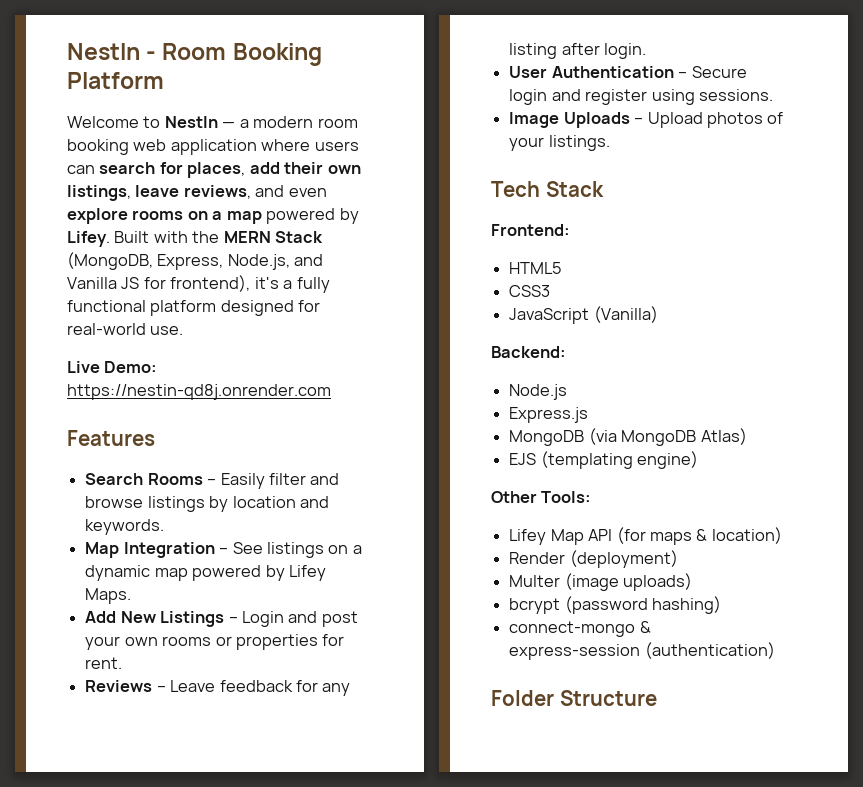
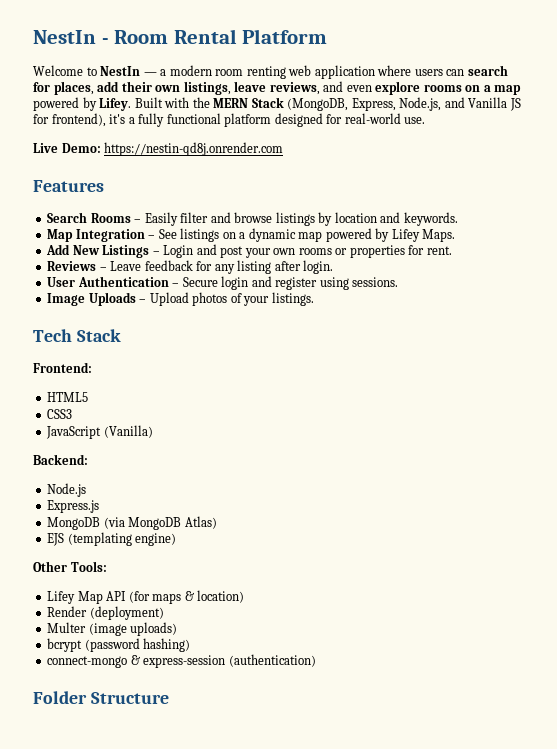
- NestIn - Room Booking Platform
+ NestIn - Room Rental Platform
- Welcome to NestIn — a modern room booking web application where users can search for places, add their own listings, leave reviews, and even explore rooms on a map powered by Lifey.
+ Welcome to NestIn — a modern room renting web application where users can search for places, add their own listings, leave reviews, and even explore rooms on a map powered by Lifey.

